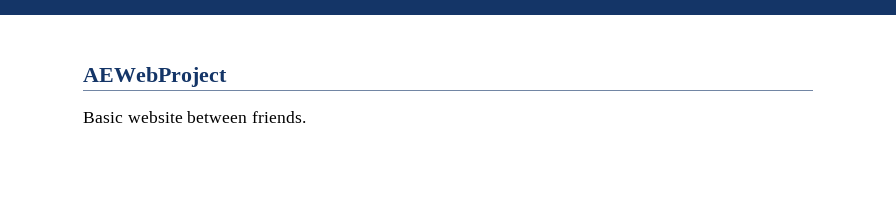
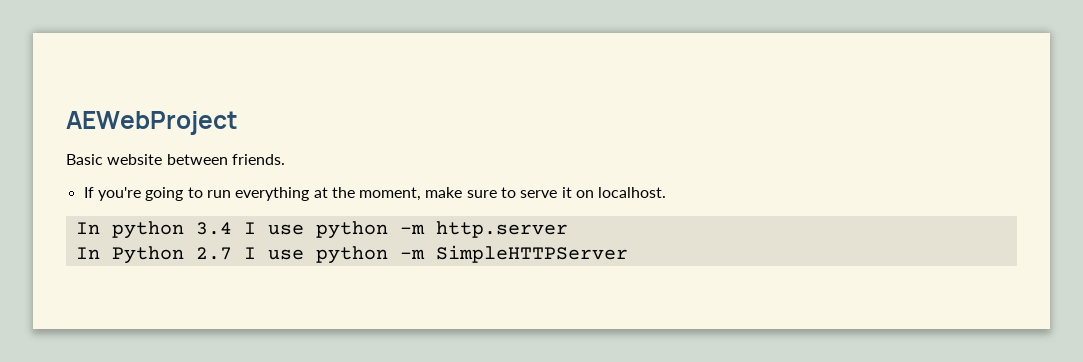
+ If you're going to run everything at the moment, make sure to serve it on localhost.
+ In python 3.4 I use python -m http.server
+ In Python 2.7 I use python -m SimpleHTTPServer

